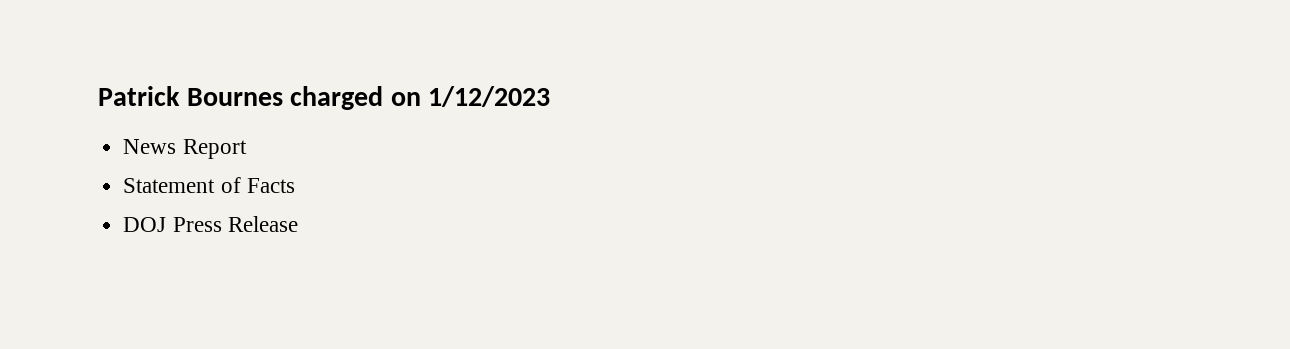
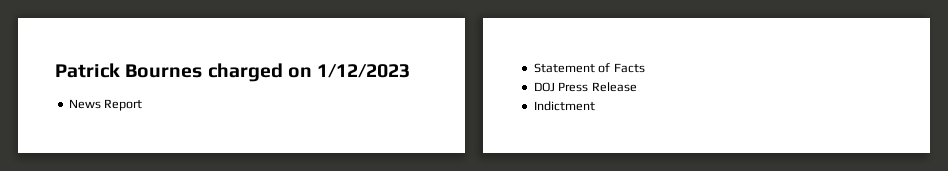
+ Indictment

